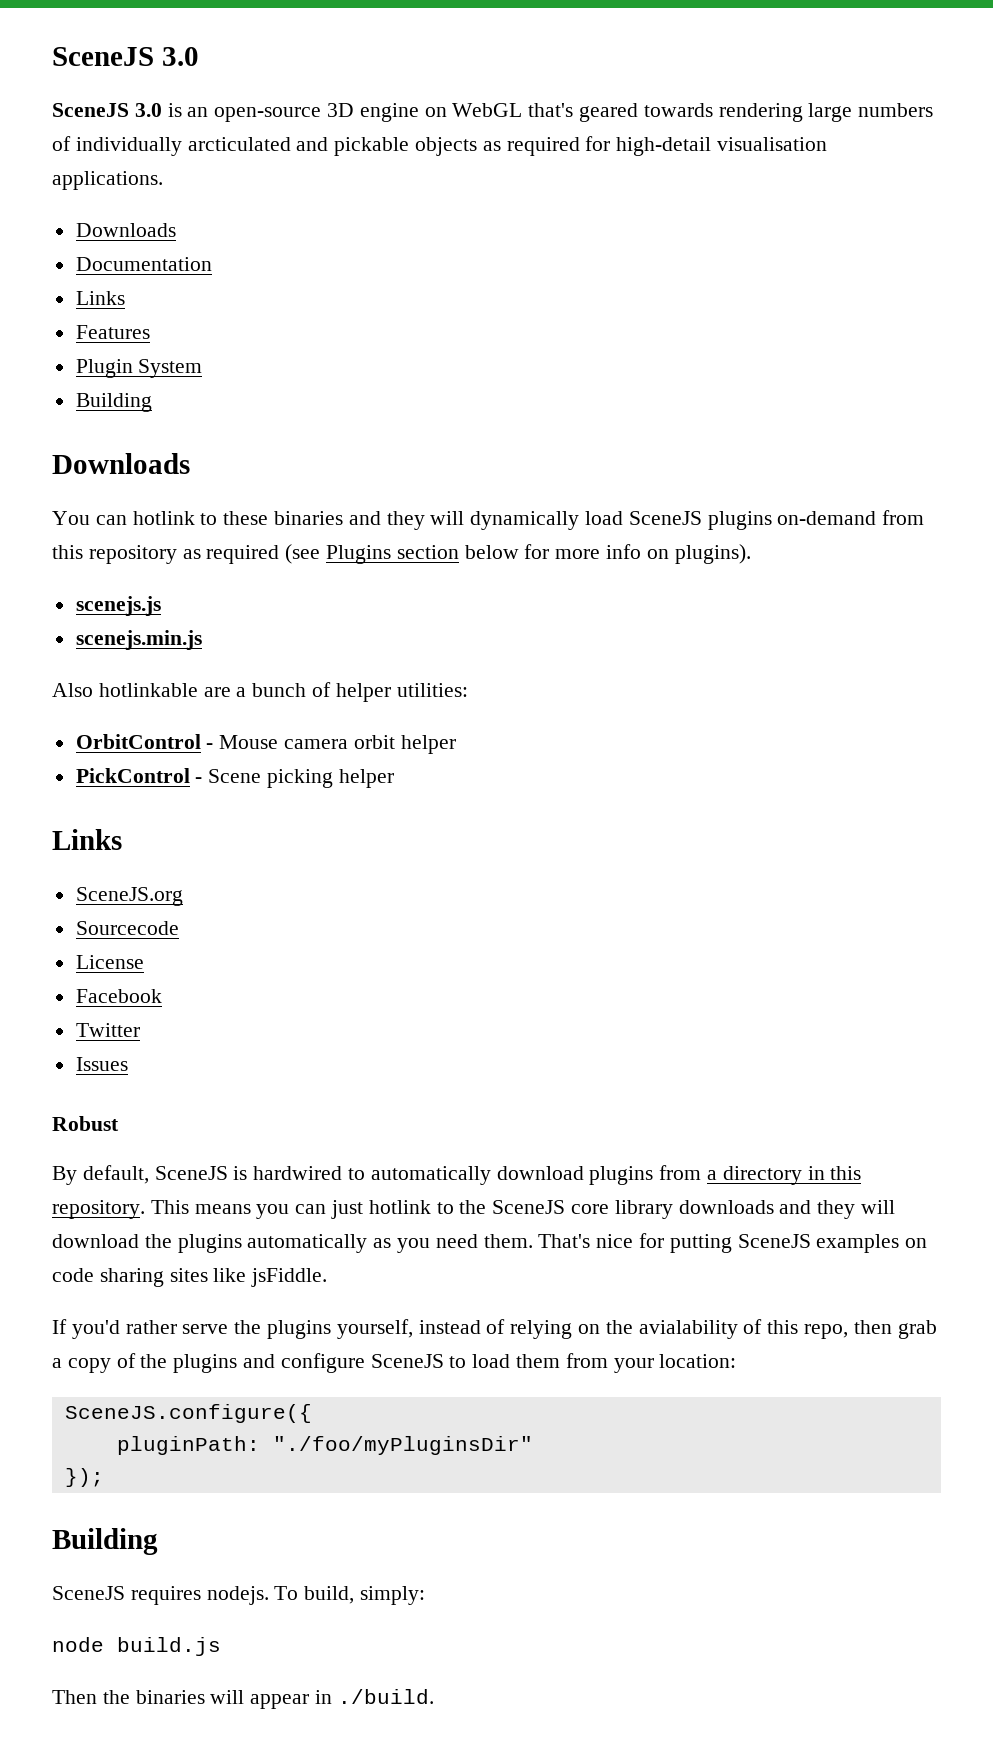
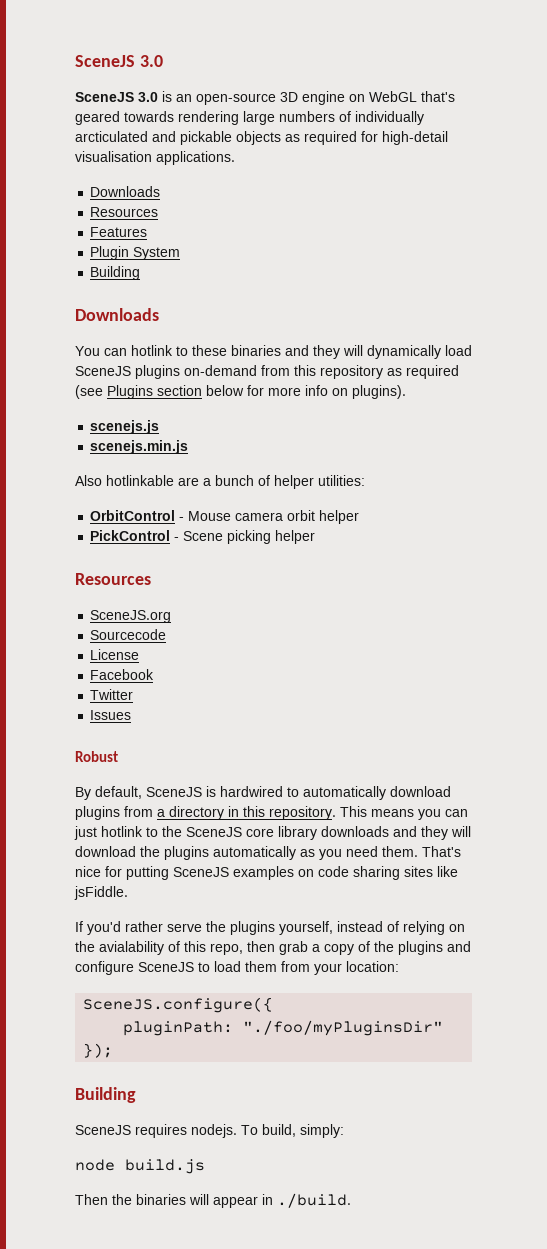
  SceneJS 3.0 is an open-source 3D engine on WebGL that's geared towards rendering large numbers of individually arcticulated and pickable objects as required for high-detail visualisation applications.
  Downloads
- Documentation
- Links
+ Resources
  PickControl - Scene picking helper
- Links
+ Resources

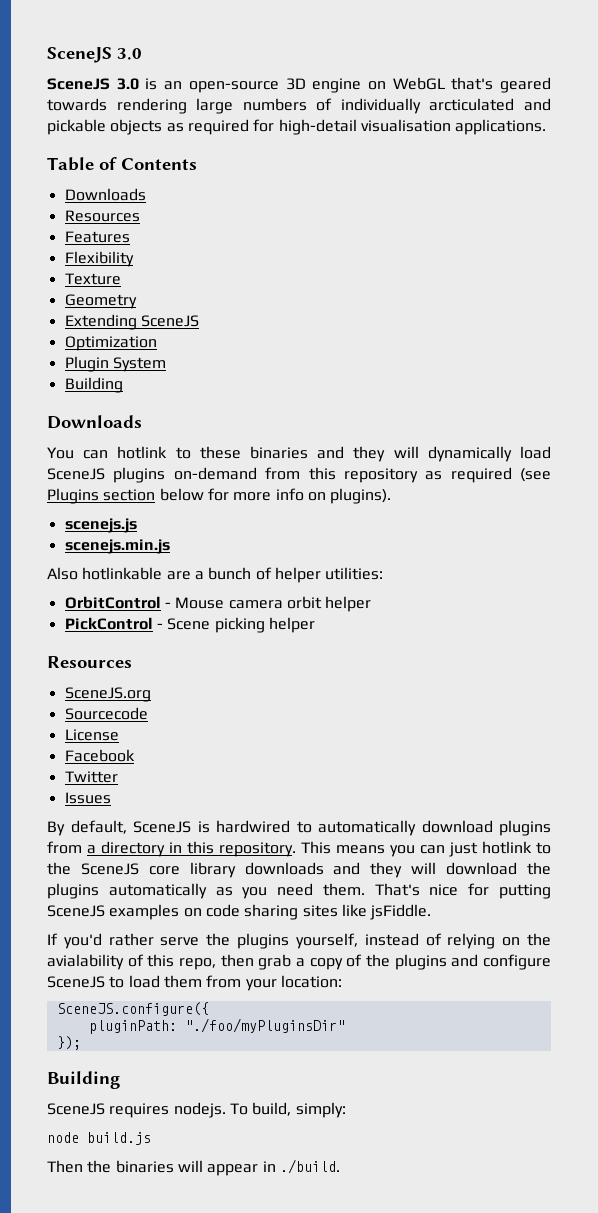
+ Table of Contents
+ Flexibility
+ Texture
+ Geometry
+ Extending SceneJS
+ Optimization
- Robust

